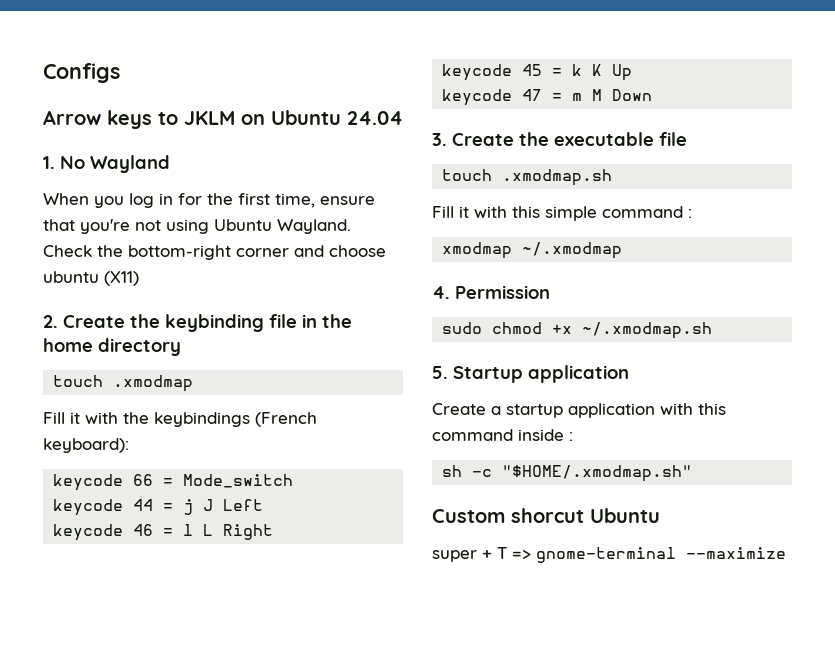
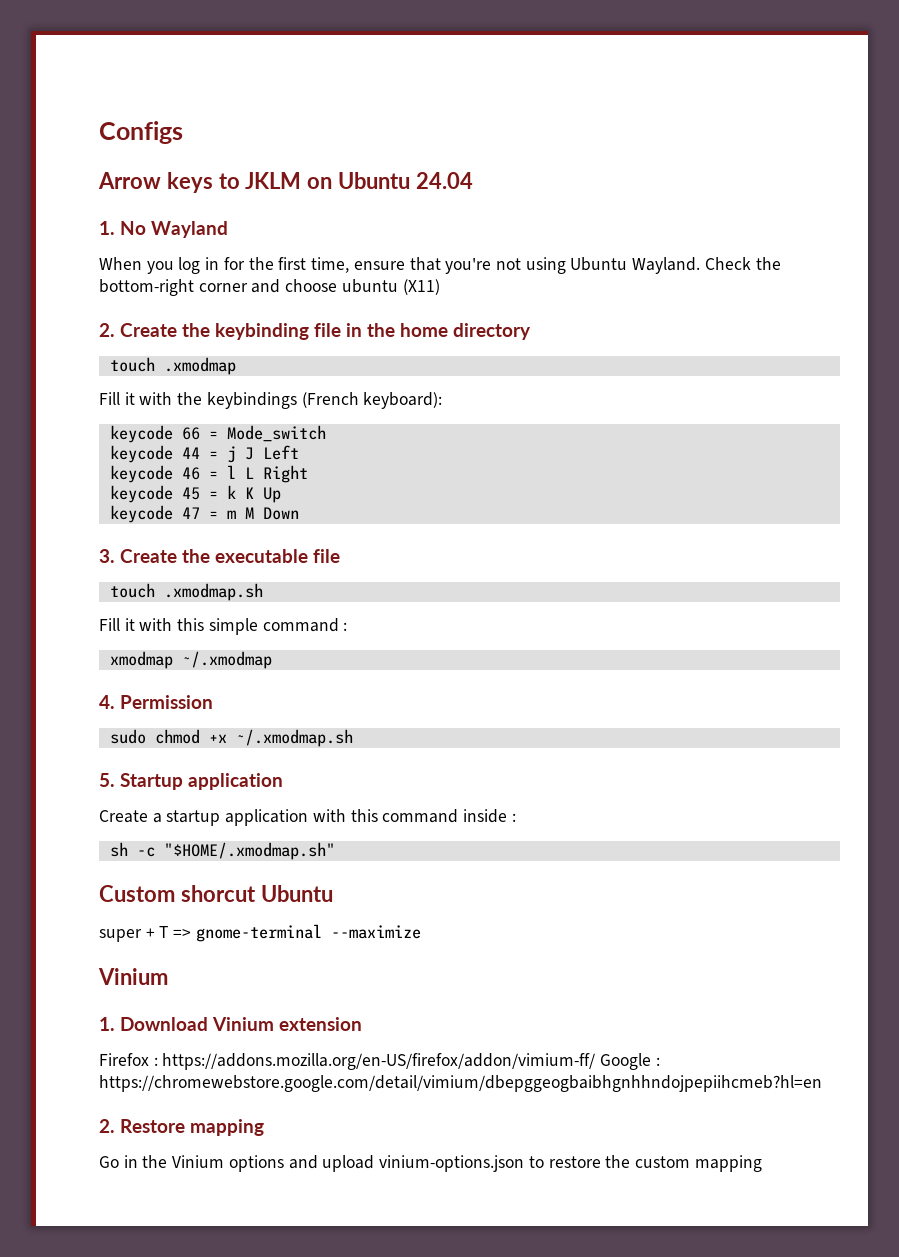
  super + T => gnome-terminal --maximize
+ Vinium
+ 1. Download Vinium extension
+ Firefox : https://addons.mozilla.org/en-US/firefox/addon/vimium-ff/ Google : https://chromewebstore.google.com/detail/vimium/dbepggeogbaibhgnhhndojpepiihcmeb?hl=en
+ 2. Restore mapping
+ Go in the Vinium options and upload vinium-options.json to restore the custom mapping

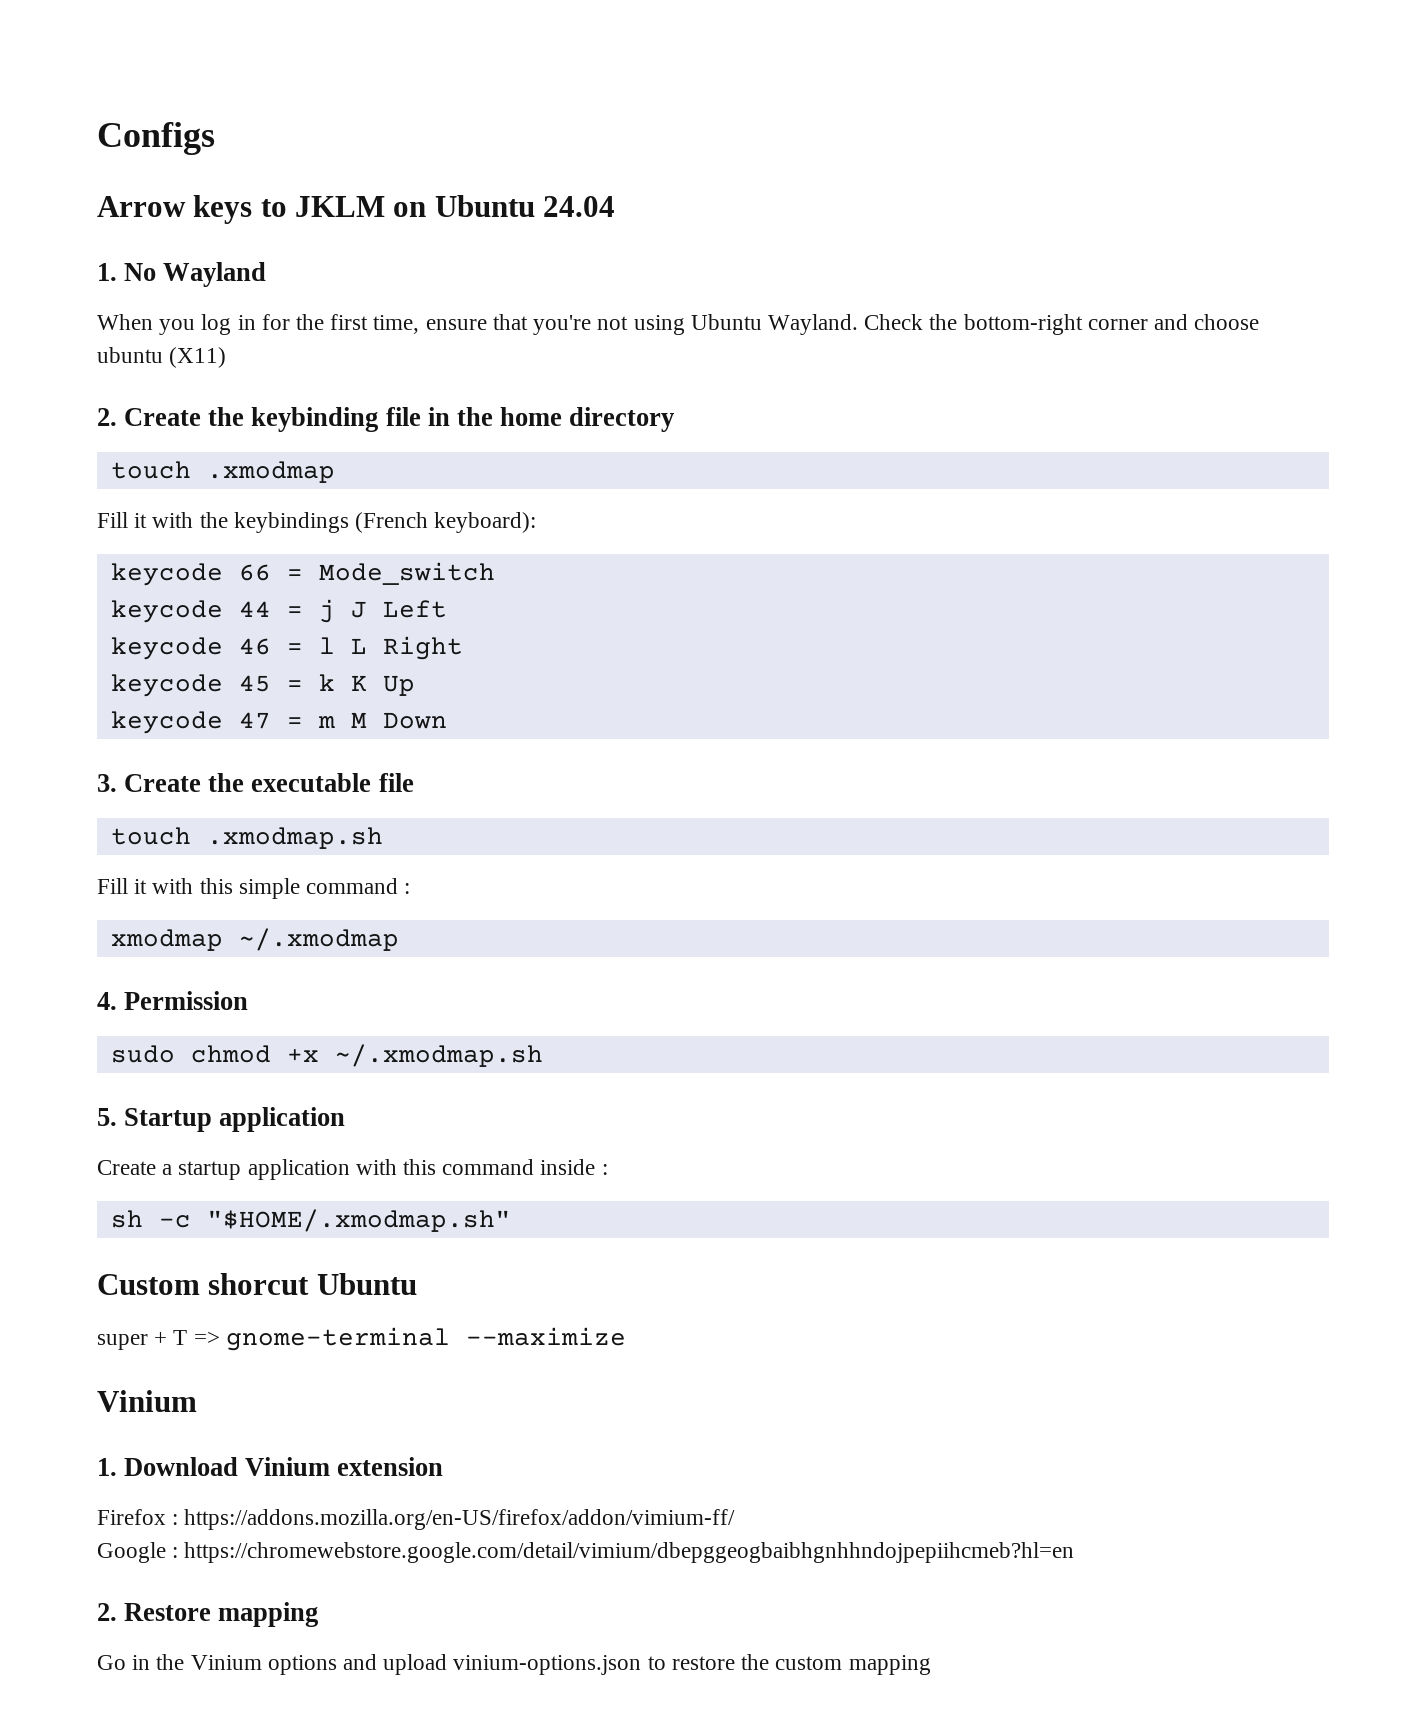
- Firefox : https://addons.mozilla.org/en-US/firefox/addon/vimium-ff/ Google : https://chromewebstore.google.com/detail/vimium/dbepggeogbaibhgnhhndojpepiihcmeb?hl=en
+ Firefox : https://addons.mozilla.org/en-US/firefox/addon/vimium-ff/
+ Google : https://chromewebstore.google.com/detail/vimium/dbepggeogbaibhgnhhndojpepiihcmeb?hl=en

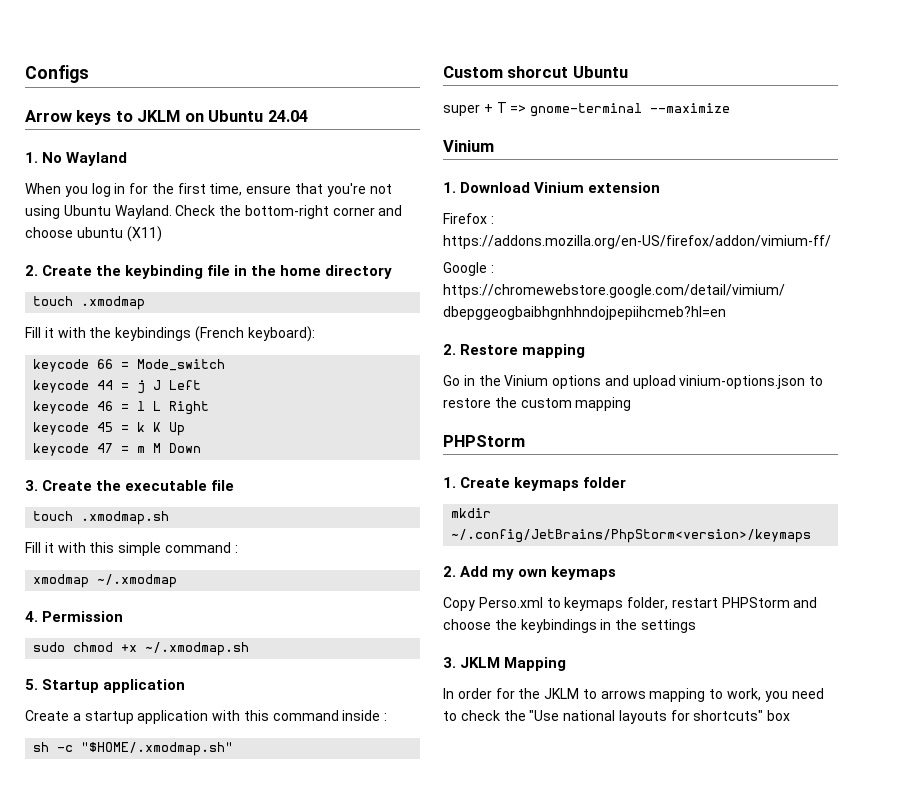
  Go in the Vinium options and upload vinium-options.json to restore the custom mapping
+ PHPStorm
+ 1. Create keymaps folder
+ mkdir ~/.config/JetBrains/PhpStorm<version>/keymaps
+ 2. Add my own keymaps
+ Copy Perso.xml to keymaps folder, restart PHPStorm and choose the keybindings in the settings
+ 3. JKLM Mapping
+ In order for the JKLM to arrows mapping to work, you need to check the "Use national layouts for shortcuts" box

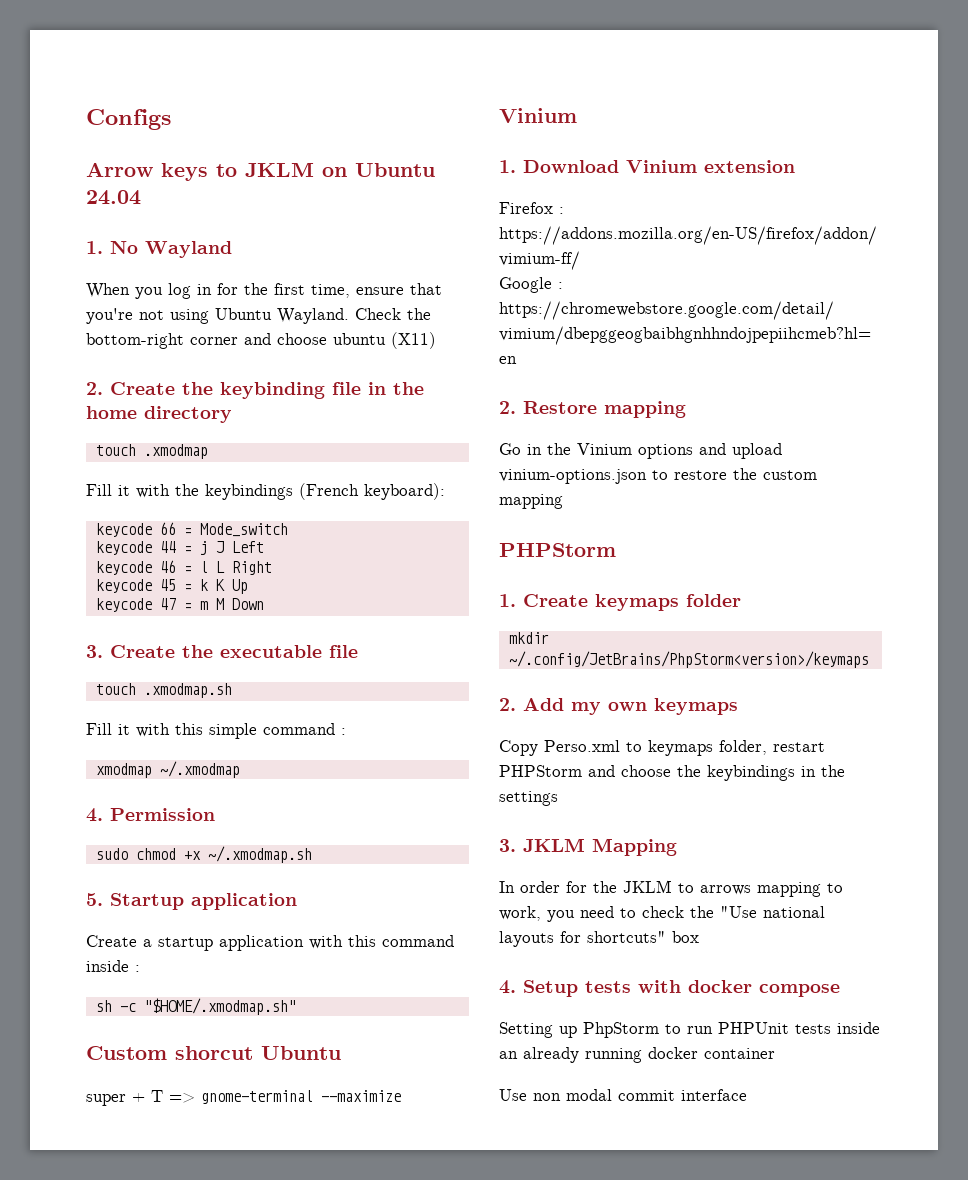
+ 4. Setup tests with docker compose
+ Setting up PhpStorm to run PHPUnit tests inside an already running docker container
+ Use non modal commit interface

